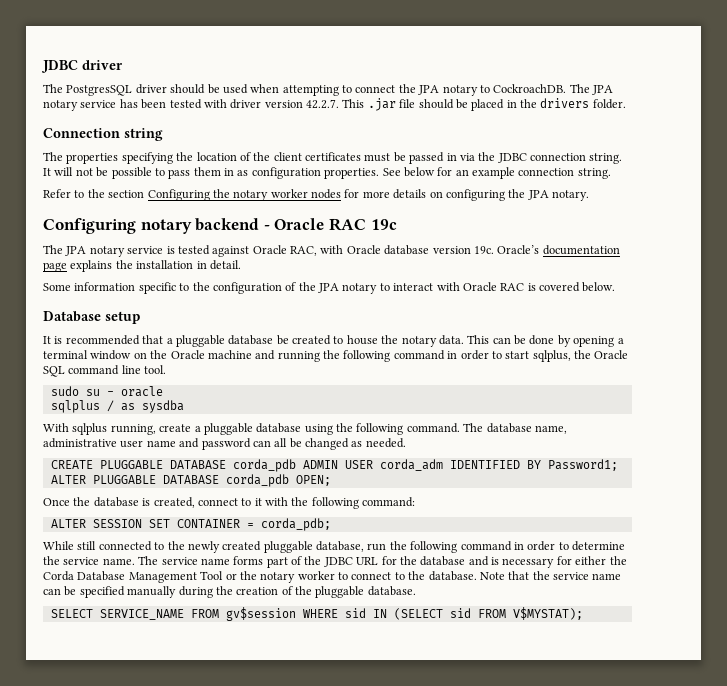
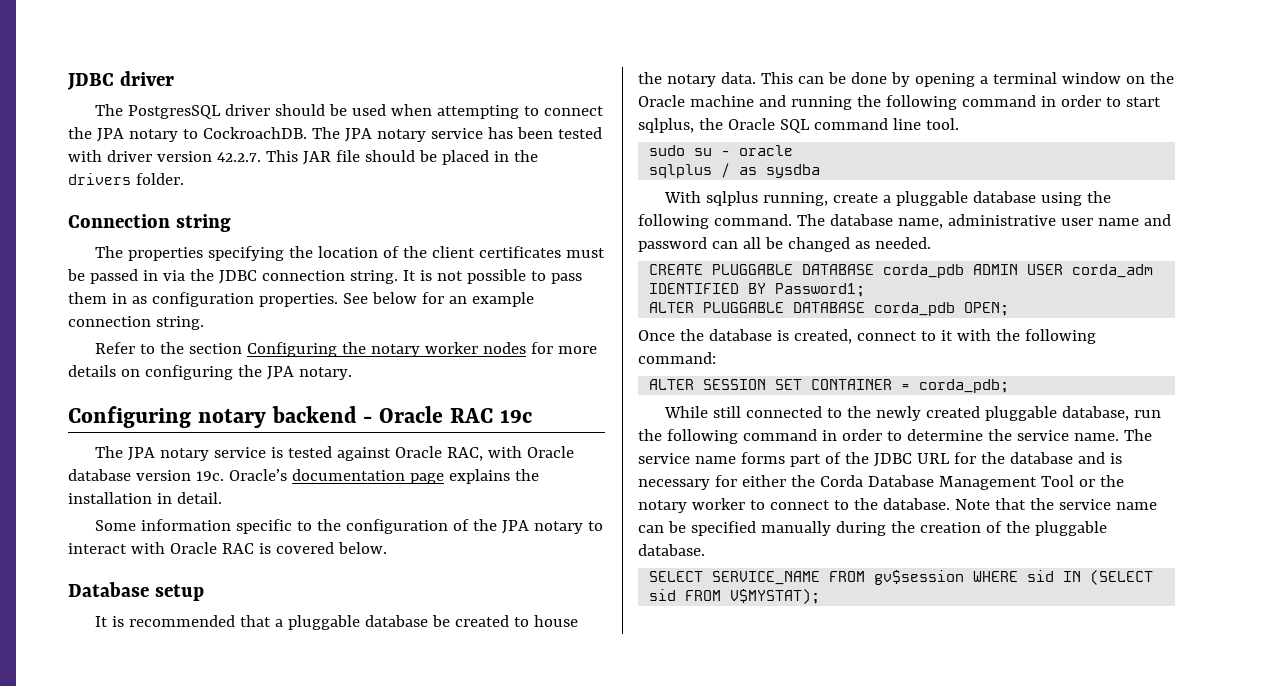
- The JPA notary service has been tested with driver version 42.2.7. This .jar file should be placed in the drivers folder.
+ The JPA notary service has been tested with driver version 42.2.7. This JAR file should be placed in the drivers folder.
- It will not be possible to pass them in as configuration properties.
+ It is not possible to pass them in as configuration properties.

